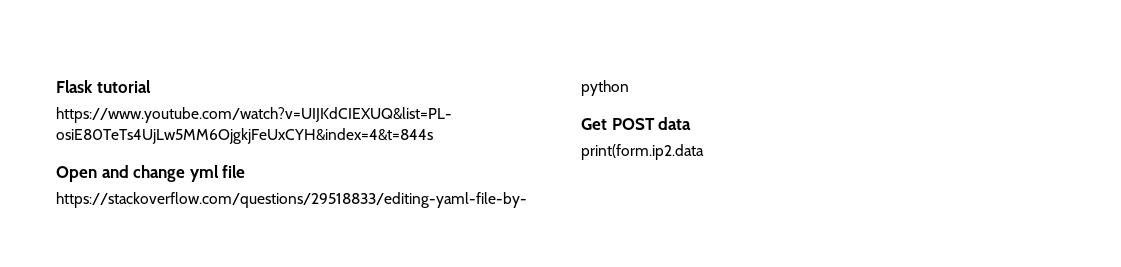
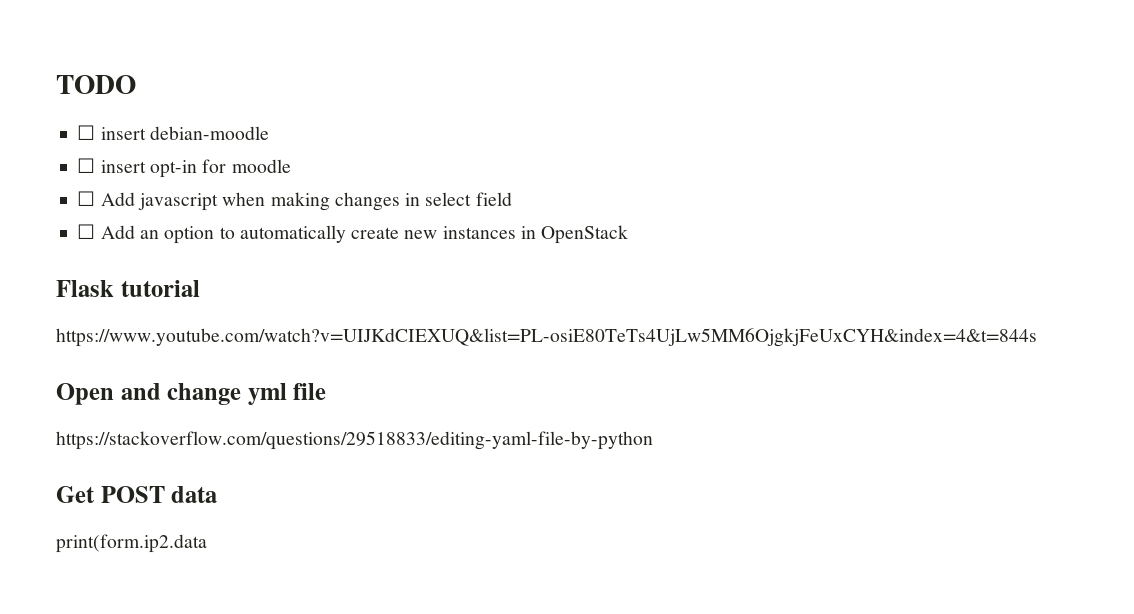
+ TODO
+ ☐ insert debian-moodle
+ ☐ insert opt-in for moodle
+ ☐ Add javascript when making changes in select field
+ ☐ Add an option to automatically create new instances in OpenStack

